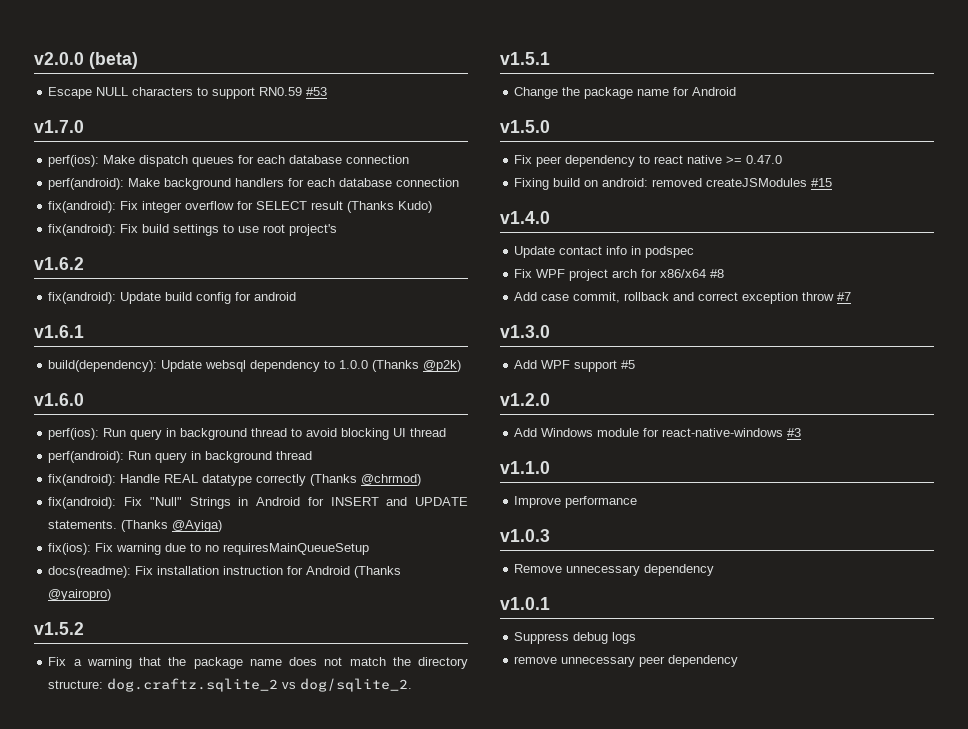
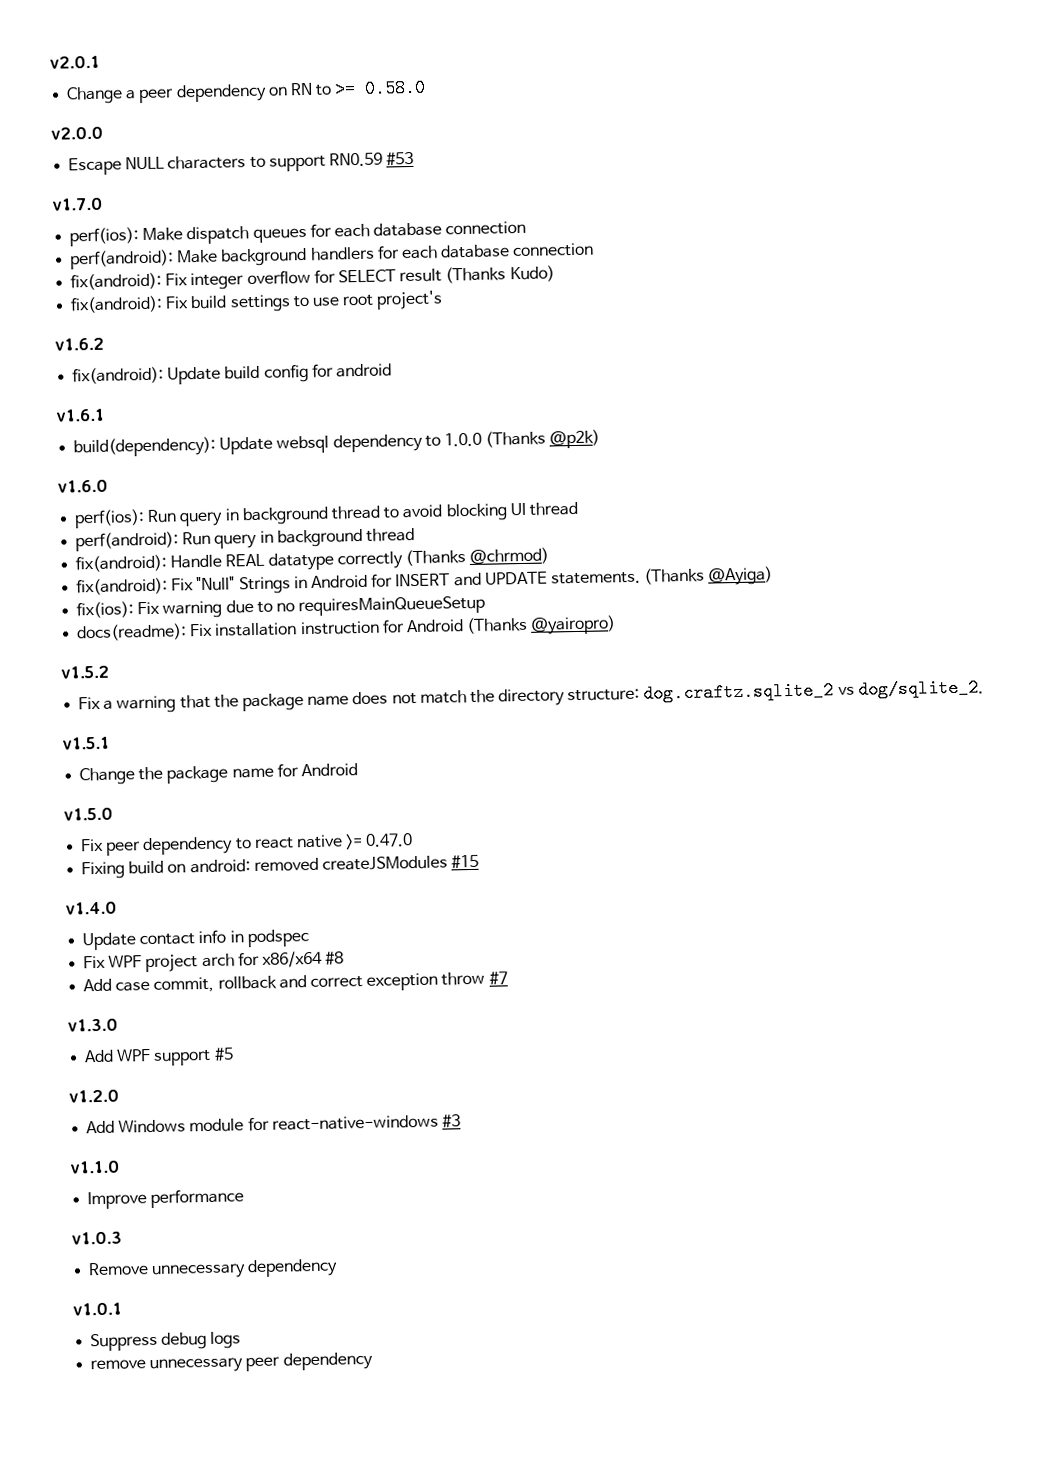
+ v2.0.1
+ Change a peer dependency on RN to >= 0.58.0
- v2.0.0 (beta)
+ v2.0.0

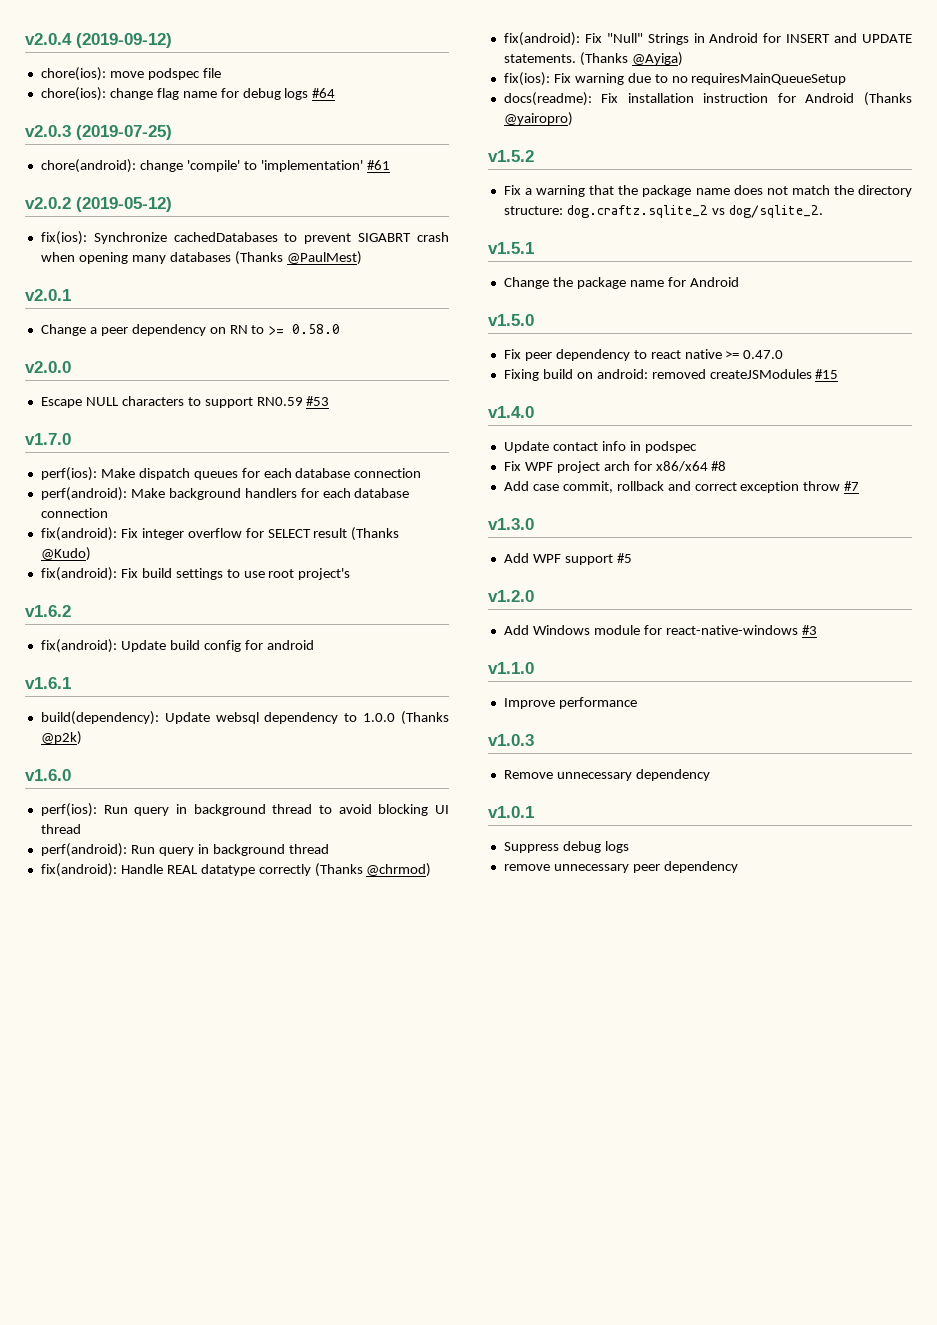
+ v2.0.4 (2019-09-12)
+ chore(ios): move podspec file
+ chore(ios): change flag name for debug logs #64
+ v2.0.3 (2019-07-25)
+ chore(android): change 'compile' to 'implementation' #61
+ v2.0.2 (2019-05-12)
+ fix(ios): Synchronize cachedDatabases to prevent SIGABRT crash when opening many databases (Thanks @PaulMest)
- fix(android): Fix integer overflow for SELECT result (Thanks Kudo)
+ fix(android): Fix integer overflow for SELECT result (Thanks @Kudo)

